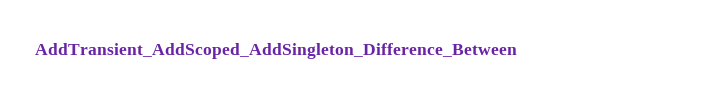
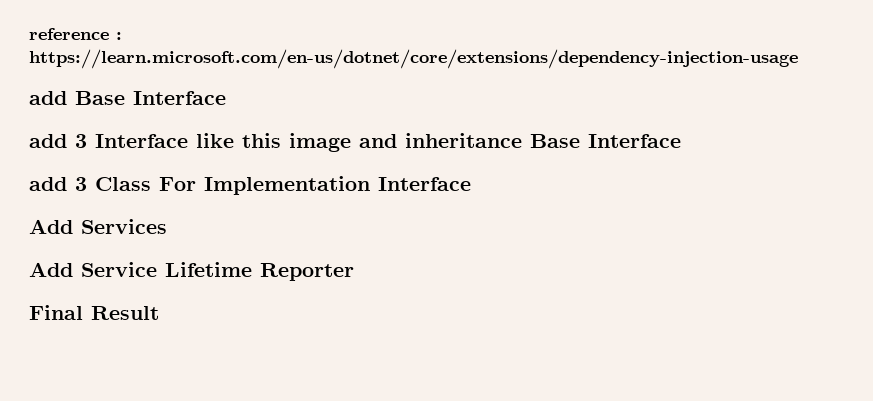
- AddTransient_AddScoped_AddSingleton_Difference_Between
+ reference : https://learn.microsoft.com/en-us/dotnet/core/extensions/dependency-injection-usage
+ add Base Interface
+ add 3 Interface like this image and inheritance Base Interface
+ add 3 Class For Implementation Interface
+ Add Services
+ Add Service Lifetime Reporter
+ Final Result

